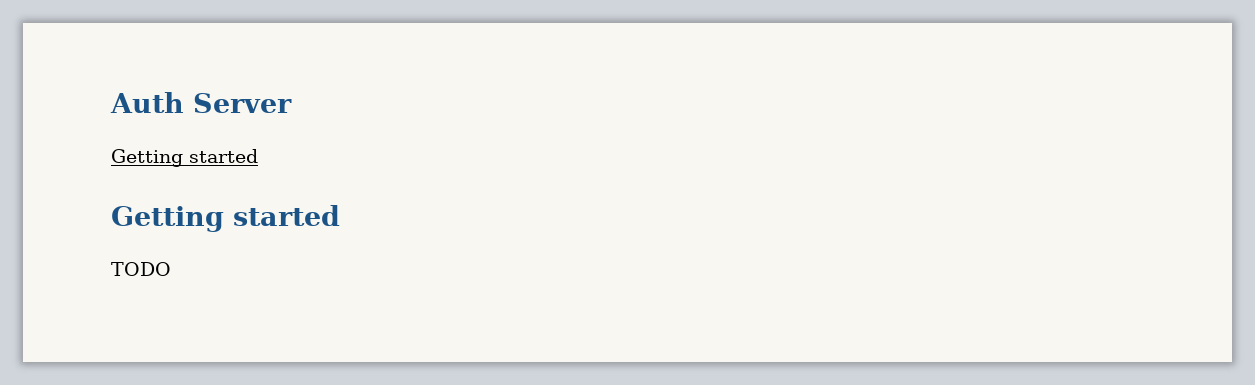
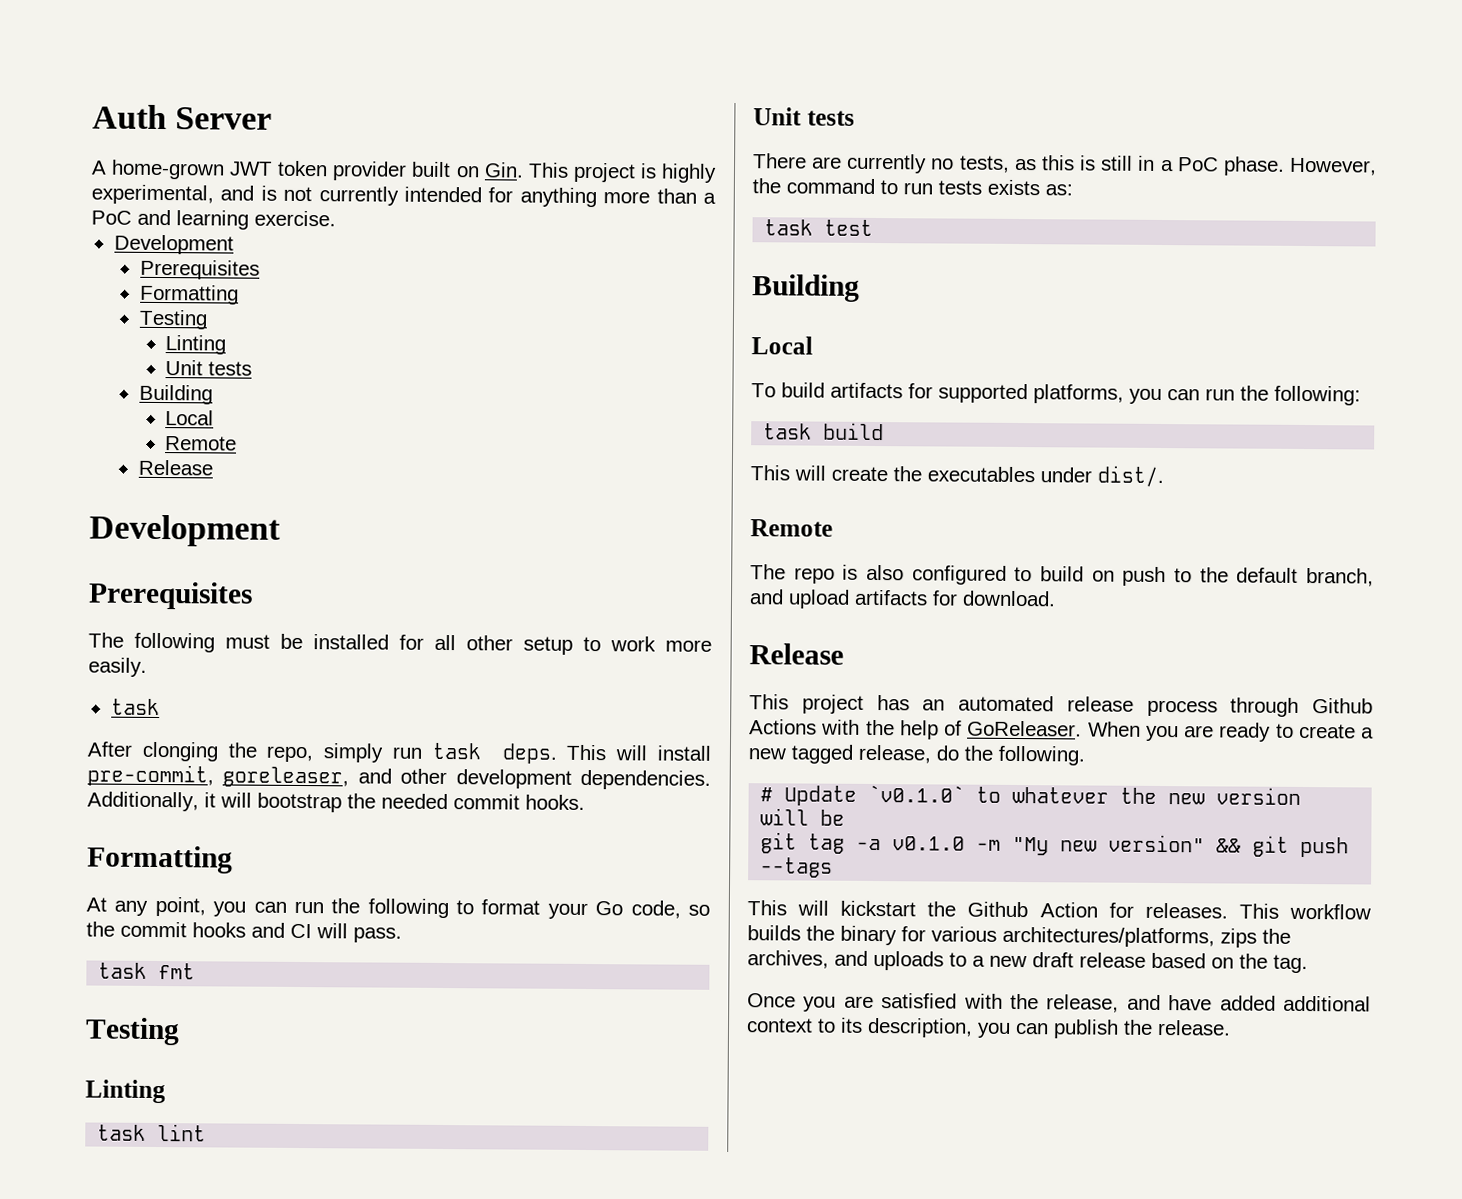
  Auth Server
- Getting started
- Getting started
- TODO
+ A home-grown JWT token provider built on Gin. This project is highly experimental, and is not currently intended for anything more than a PoC and learning exercise.
+ Development
+ Prerequisites
+ Formatting
+ Testing
+ Linting
+ Unit tests
+ Building
+ Local
+ Remote
+ Release
+ Development
+ Prerequisites
+ The following must be installed for all other setup to work more easily.
+ task
+ After clonging the repo, simply run task deps. This will install pre-commit, goreleaser, and other development dependencies. Additionally, it will bootstrap the needed commit hooks.
+ Formatting
+ At any point, you can run the following to format your Go code, so the commit hooks and CI will pass.
+ task fmt
+ Testing
+ Linting
+ task lint
+ Unit tests
+ There are currently no tests, as this is still in a PoC phase. However, the command to run tests exists as:
+ task test
+ Building
+ Local
+ To build artifacts for supported platforms, you can run the following:
+ task build
+ This will create the executables under dist/.
+ Remote
+ The repo is also configured to build on push to the default branch, and upload artifacts for download.
+ Release
+ This project has an automated release process through Github Actions with the help of GoReleaser. When you are ready to create a new tagged release, do the following.
+ # Update `v0.1.0` to whatever the new version will be
+ git tag -a v0.1.0 -m "My new version" && git push --tags
+ This will kickstart the Github Action for releases. This workflow builds the binary for various architectures/platforms, zips the archives, and uploads to a new draft release based on the tag.
+ Once you are satisfied with the release, and have added additional context to its description, you can publish the release.

